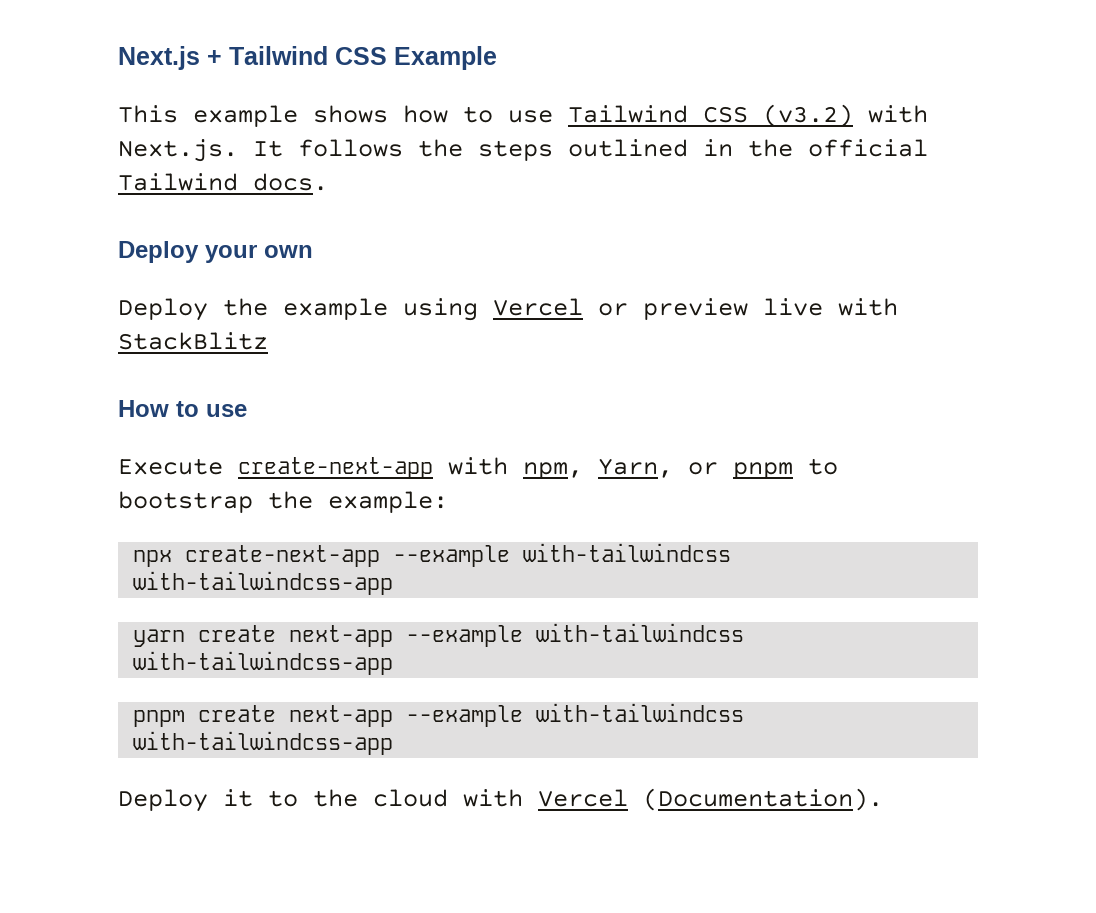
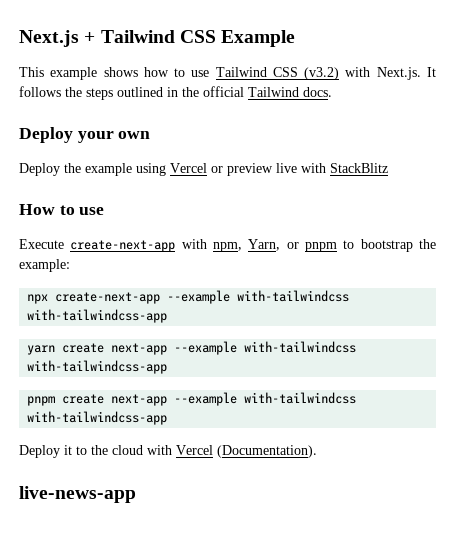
+ live-news-app

